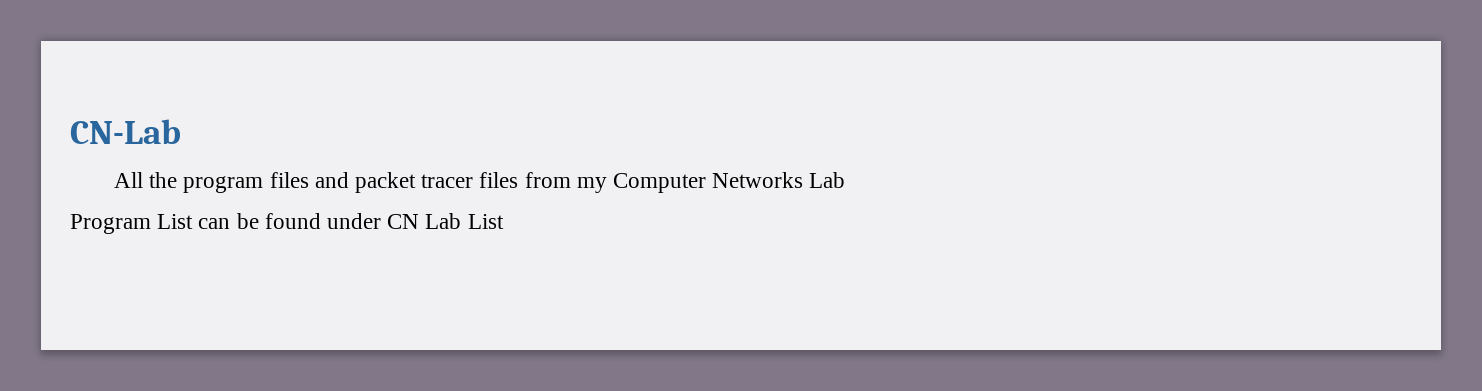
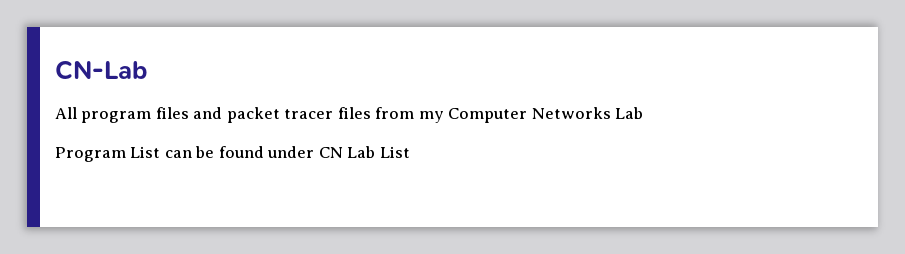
- All the program files and packet tracer files from my Computer Networks Lab
+ All program files and packet tracer files from my Computer Networks Lab

